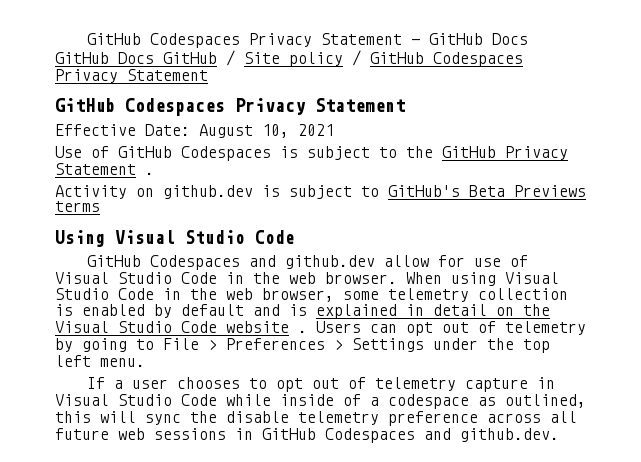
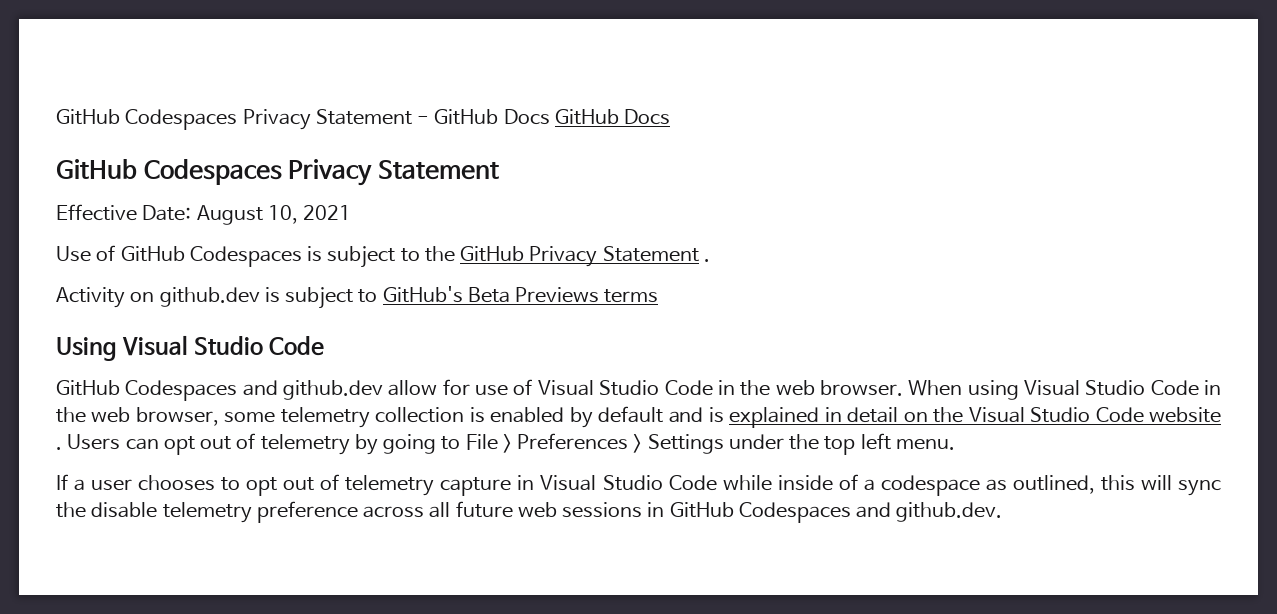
- GitHub Codespaces Privacy Statement - GitHub Docs GitHub Docs GitHub / Site policy / GitHub Codespaces Privacy Statement
+ GitHub Codespaces Privacy Statement - GitHub Docs GitHub Docs

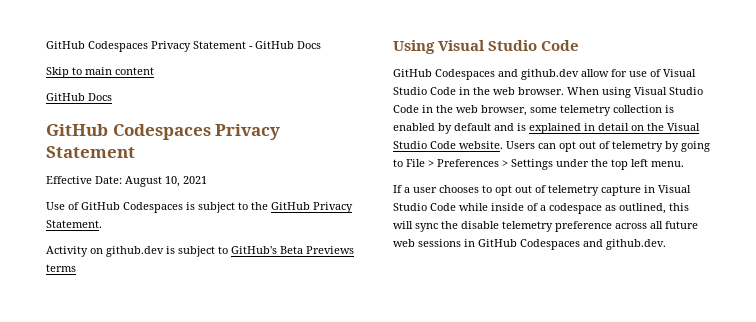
- GitHub Codespaces Privacy Statement - GitHub Docs GitHub Docs
+ GitHub Codespaces Privacy Statement - GitHub Docs
+ Skip to main content
+ GitHub Docs
- Use of GitHub Codespaces is subject to the GitHub Privacy Statement .
+ Use of GitHub Codespaces is subject to the GitHub Privacy Statement.
- When using Visual Studio Code in the web browser, some telemetry collection is enabled by default and is explained in detail on the Visual Studio Code website .
+ When using Visual Studio Code in the web browser, some telemetry collection is enabled by default and is explained in detail on the Visual Studio Code website.

